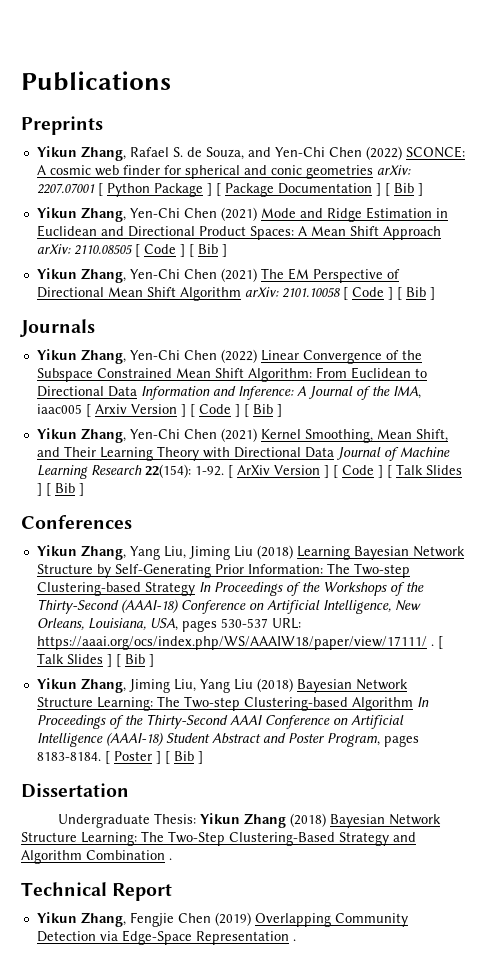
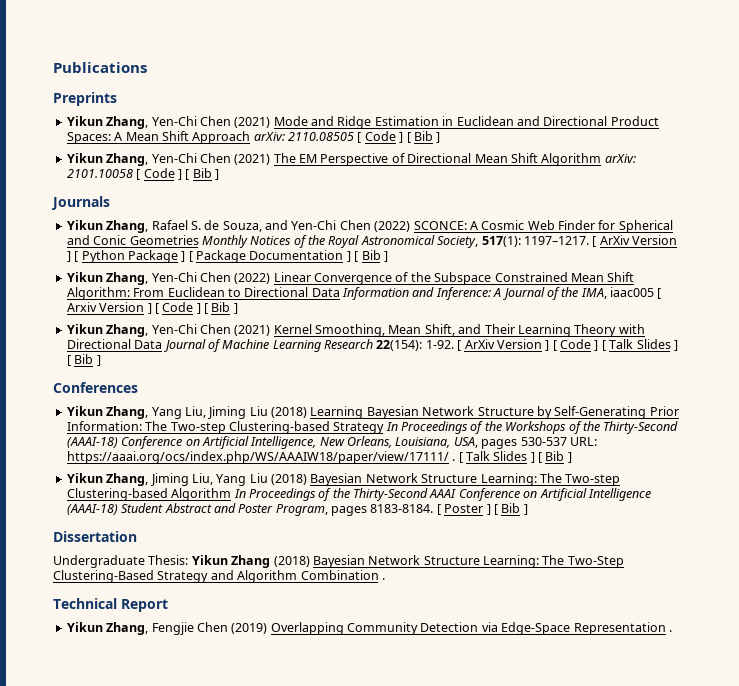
- Yikun Zhang, Rafael S. de Souza, and Yen-Chi Chen (2022) SCONCE: A cosmic web finder for spherical and conic geometries arXiv: 2207.07001 [ Python Package ] [ Package Documentation ] [ Bib ]
+ Yikun Zhang, Rafael S. de Souza, and Yen-Chi Chen (2022) SCONCE: A Cosmic Web Finder for Spherical and Conic Geometries Monthly Notices of the Royal Astronomical Society, 517(1): 1197–1217. [ ArXiv Version ] [ Python Package ] [ Package Documentation ] [ Bib ]

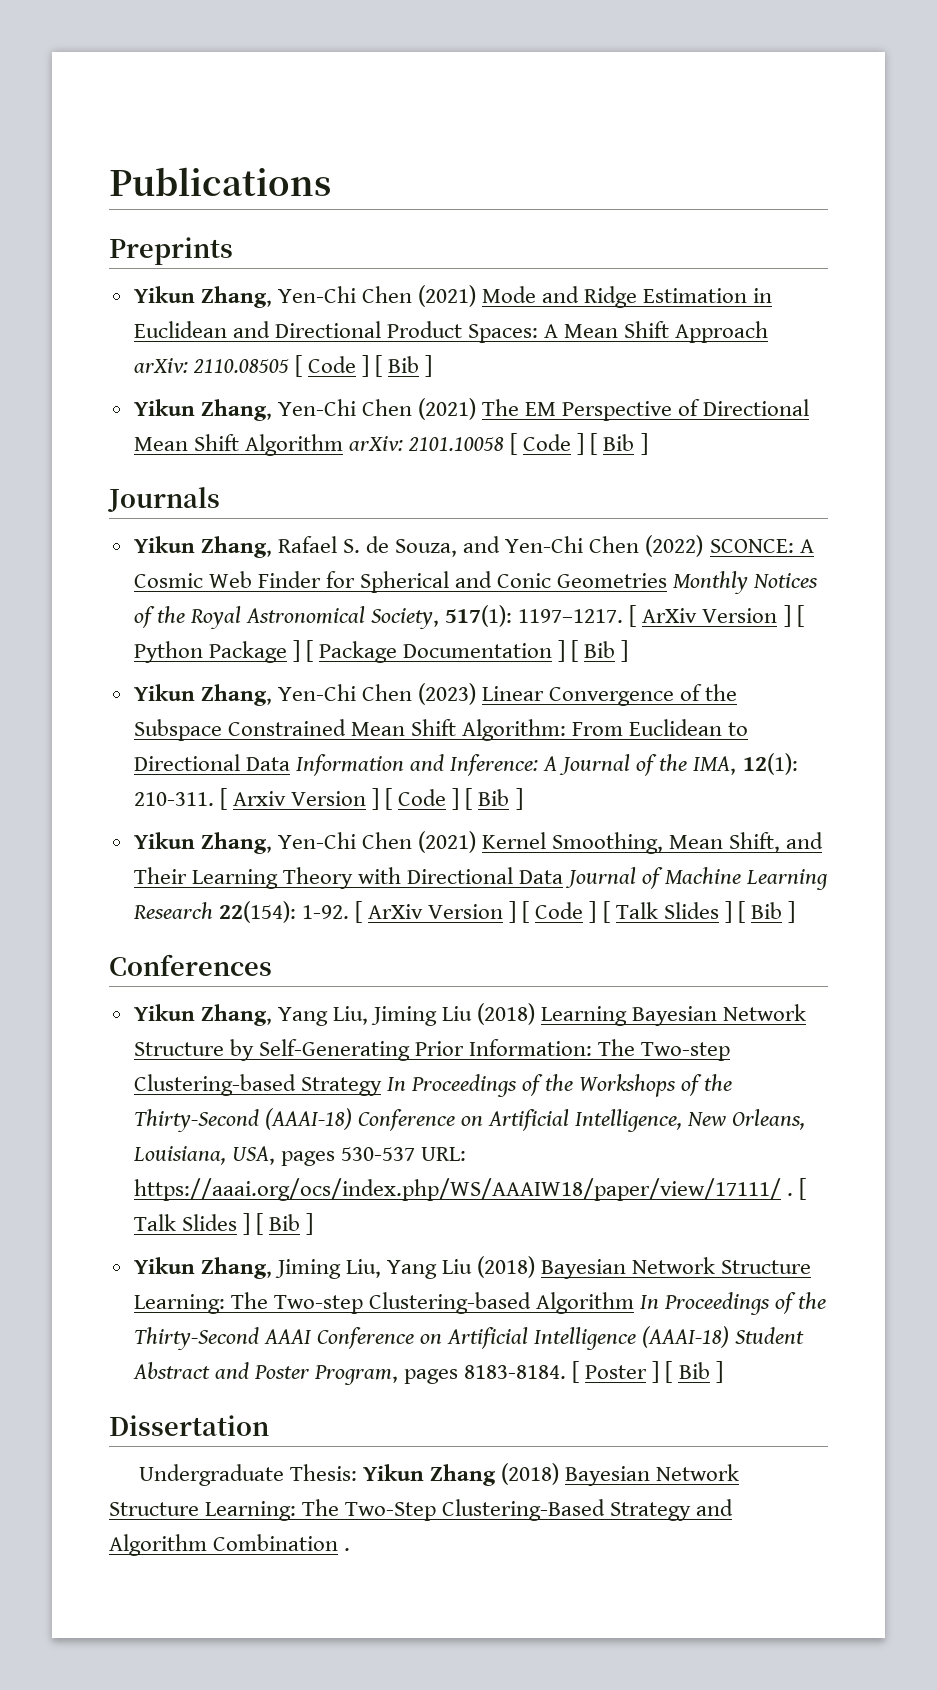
- Yikun Zhang, Yen-Chi Chen (2022) Linear Convergence of the Subspace Constrained Mean Shift Algorithm: From Euclidean to Directional Data Information and Inference: A Journal of the IMA, iaac005 [ Arxiv Version ] [ Code ] [ Bib ]
+ Yikun Zhang, Yen-Chi Chen (2023) Linear Convergence of the Subspace Constrained Mean Shift Algorithm: From Euclidean to Directional Data Information and Inference: A Journal of the IMA, 12(1): 210-311. [ Arxiv Version ] [ Code ] [ Bib ]
- Technical Report
- Yikun Zhang, Fengjie Chen (2019) Overlapping Community Detection via Edge-Space Representation .

